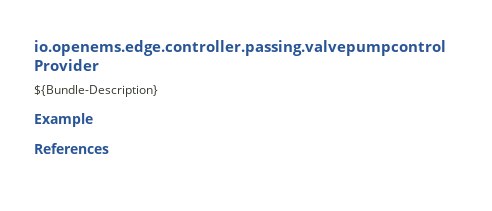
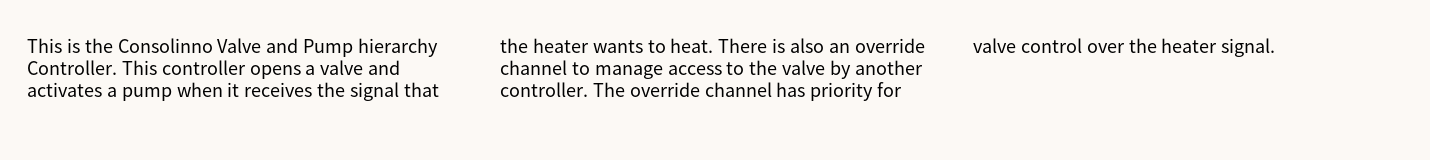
- io.openems.edge.controller.passing.valvepumpcontrol Provider
- ${Bundle-Description}
- Example
- References
+ This is the Consolinno Valve and Pump hierarchy Controller. This controller opens a valve and activates a pump when it receives the signal that the heater wants to heat. There is also an override channel to manage access to the valve by another controller. The override channel has priority for valve control over the heater signal.

